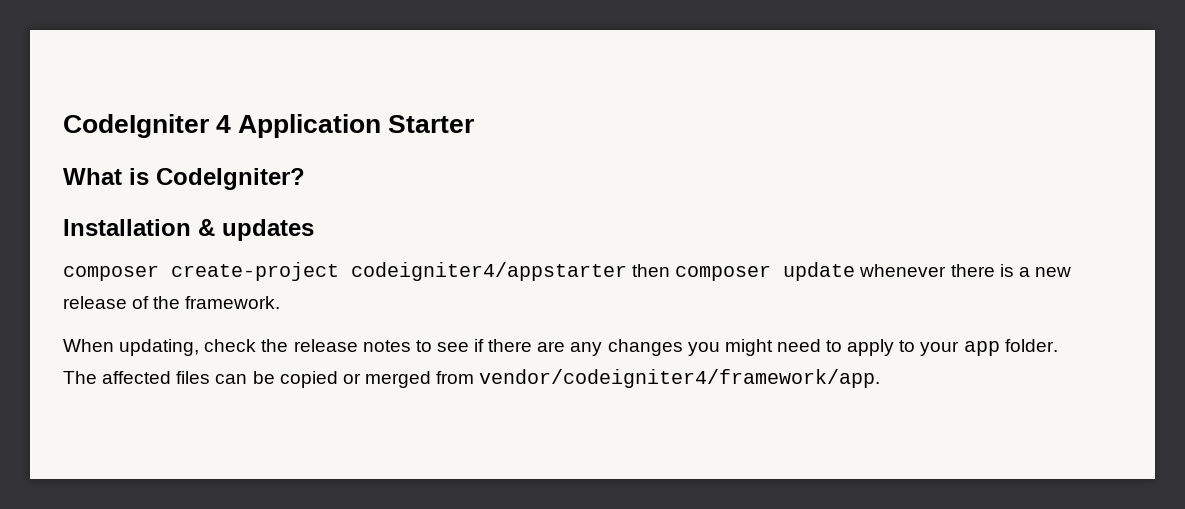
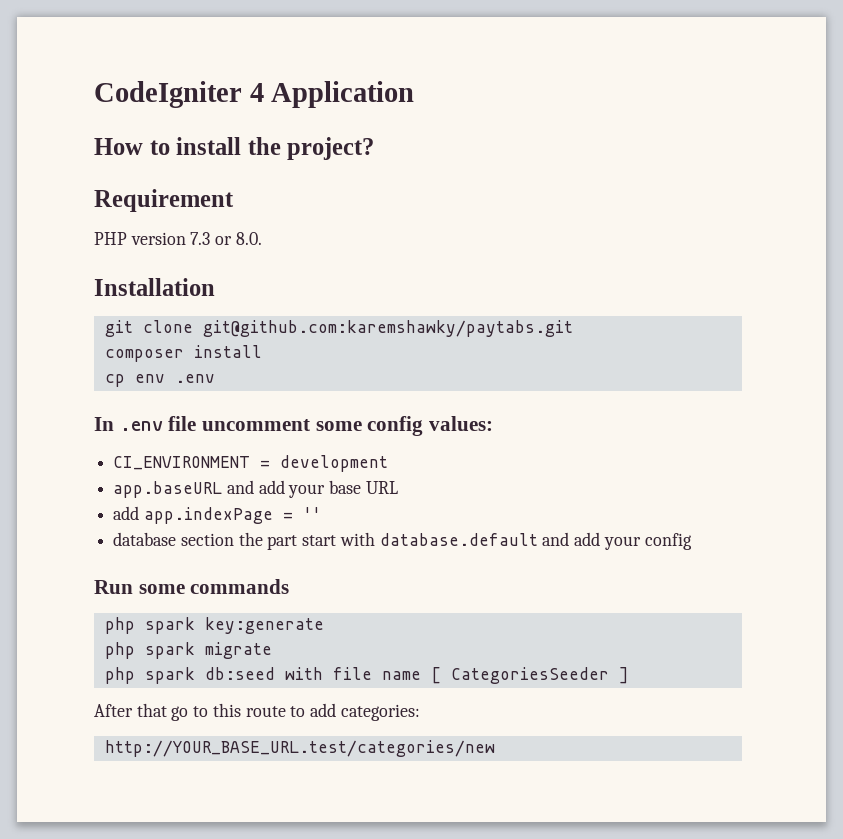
- CodeIgniter 4 Application Starter
- What is CodeIgniter?
- Installation & updates
- composer create-project codeigniter4/appstarter then composer update whenever there is a new release of the framework.
- When updating, check the release notes to see if there are any changes you might need to apply to your app folder. The affected files can be copied or merged from vendor/codeigniter4/framework/app.
+ CodeIgniter 4 Application
+ How to install the project?
+ Requirement
+ PHP version 7.3 or 8.0.
+ Installation
+ git clone git@github.com:karemshawky/paytabs.git
+ composer install
+ cp env .env
+ In .env file uncomment some config values:
+ CI_ENVIRONMENT = development
+ app.baseURL and add your base URL
+ add app.indexPage = ''
+ database section the part start with database.default and add your config
+ Run some commands
+ php spark key:generate
+ php spark migrate
+ php spark db:seed with file name [ CategoriesSeeder ]
+ After that go to this route to add categories:
+ http://YOUR_BASE_URL.test/categories/new

